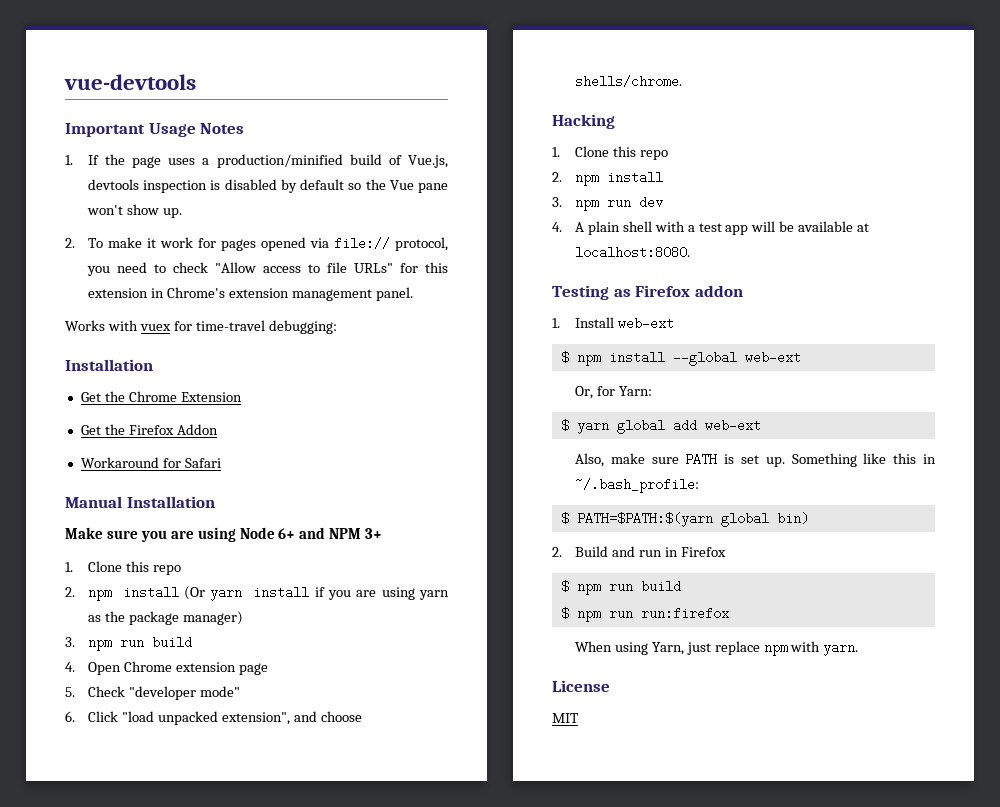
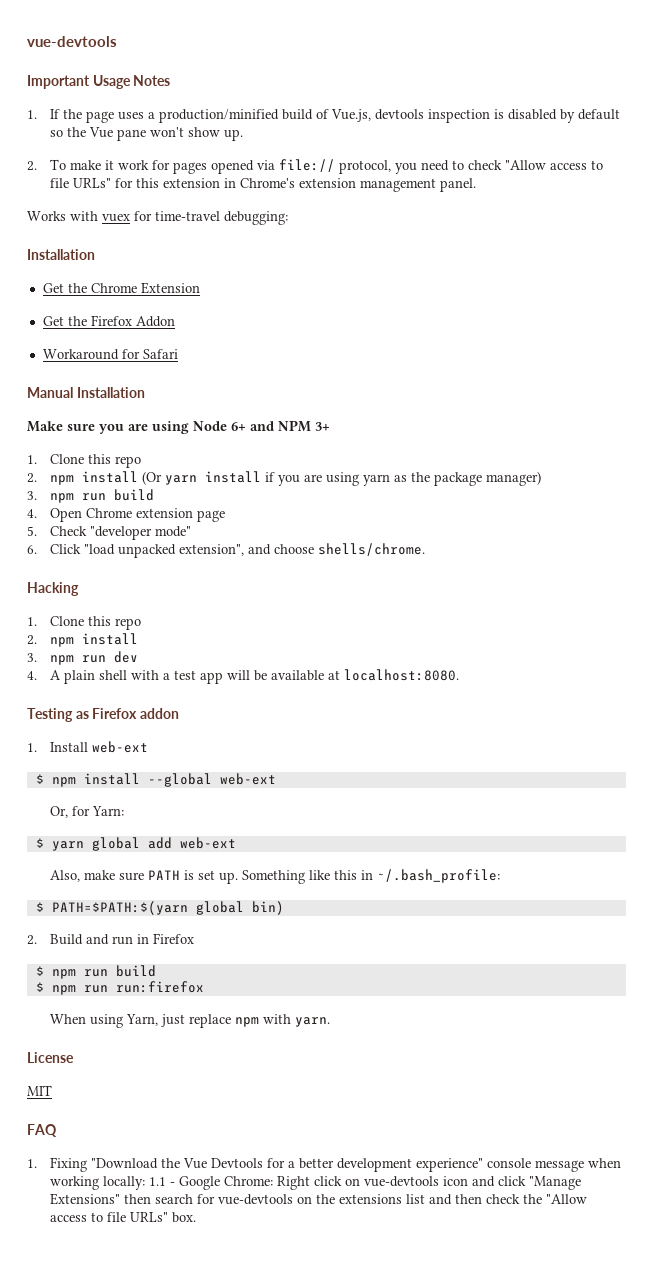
+ FAQ
+ 1. Fixing "Download the Vue Devtools for a better development experience" console message when working locally: 1.1 - Google Chrome: Right click on vue-devtools icon and click "Manage Extensions" then search for vue-devtools on the extensions list and then check the "Allow access to file URLs" box.

